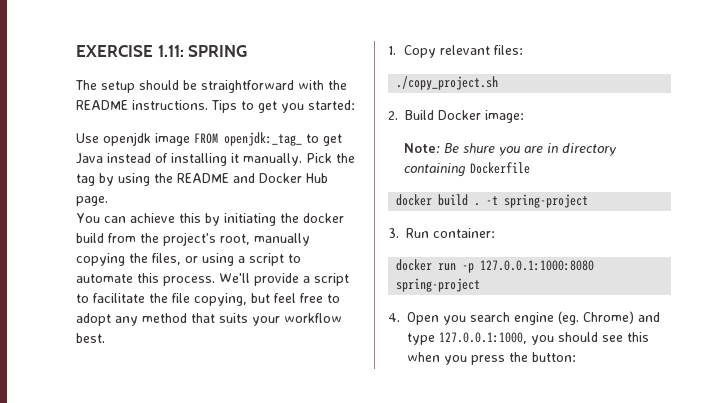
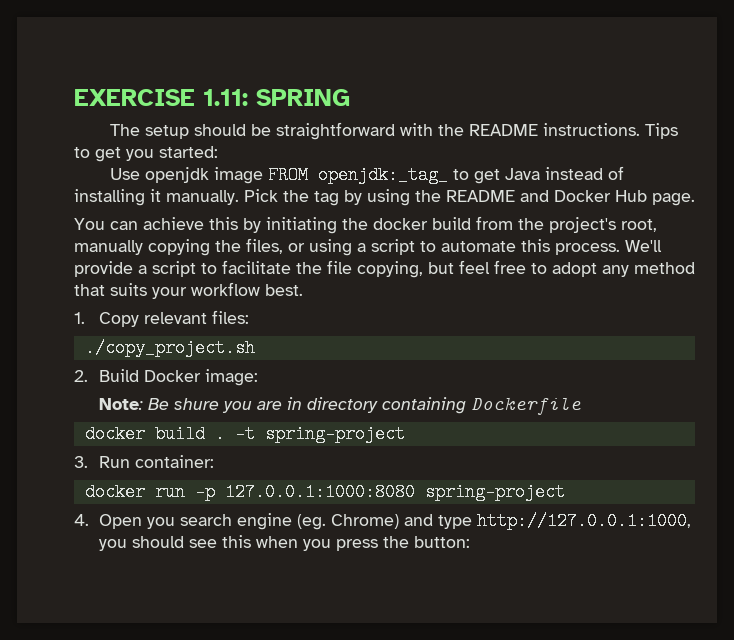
- 4. Open you search engine (eg. Chrome) and type 127.0.0.1:1000, you should see this when you press the button:
+ 4. Open you search engine (eg. Chrome) and type http://127.0.0.1:1000, you should see this when you press the button:

